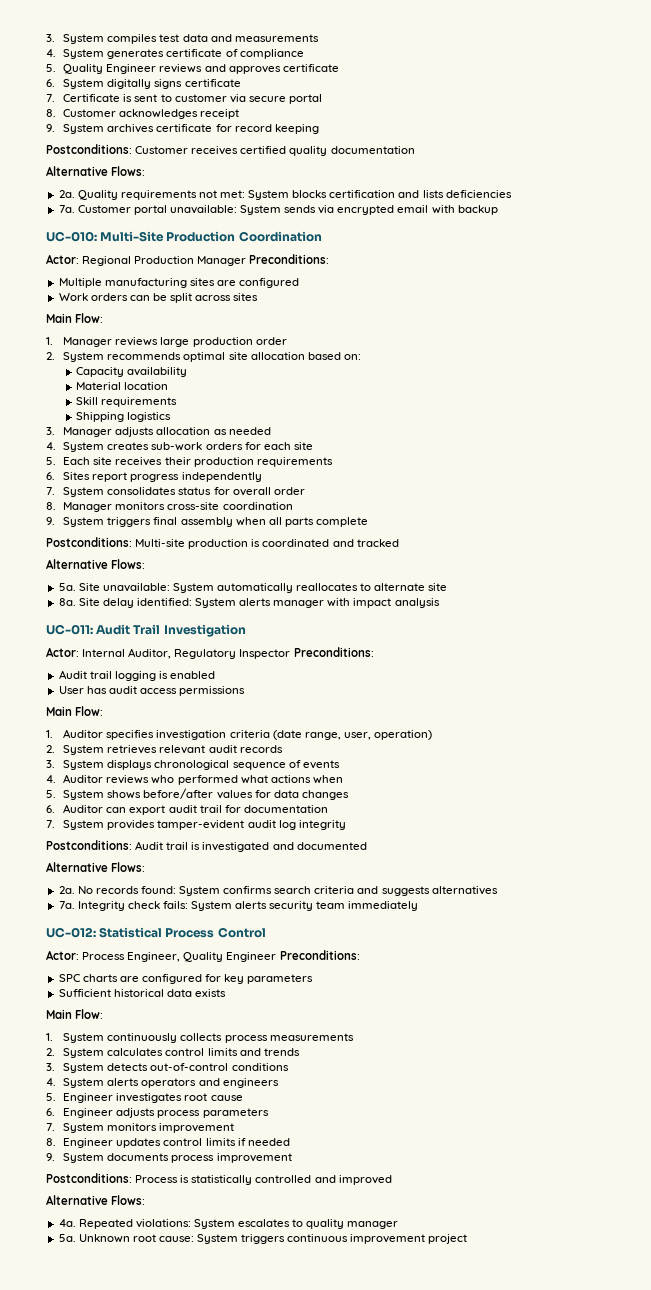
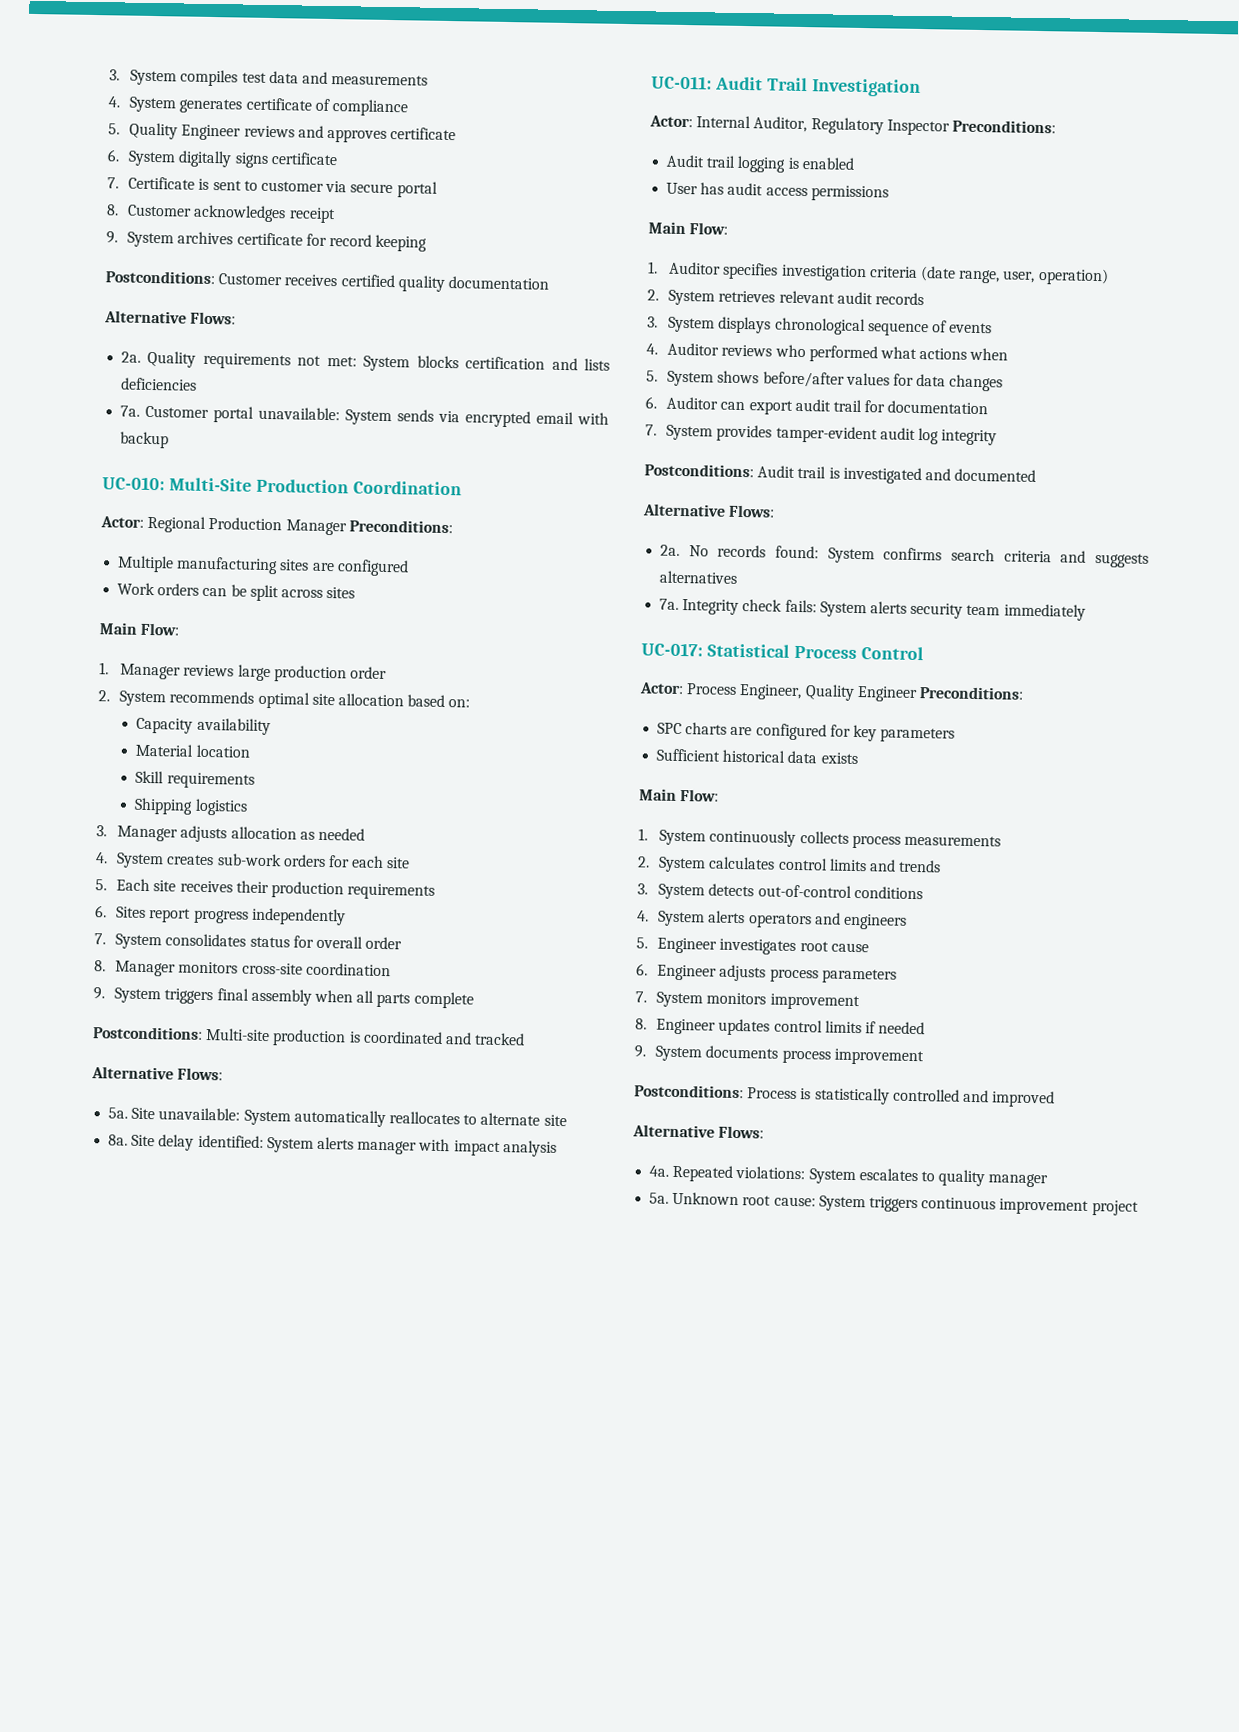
- UC-012: Statistical Process Control
+ UC-017: Statistical Process Control

